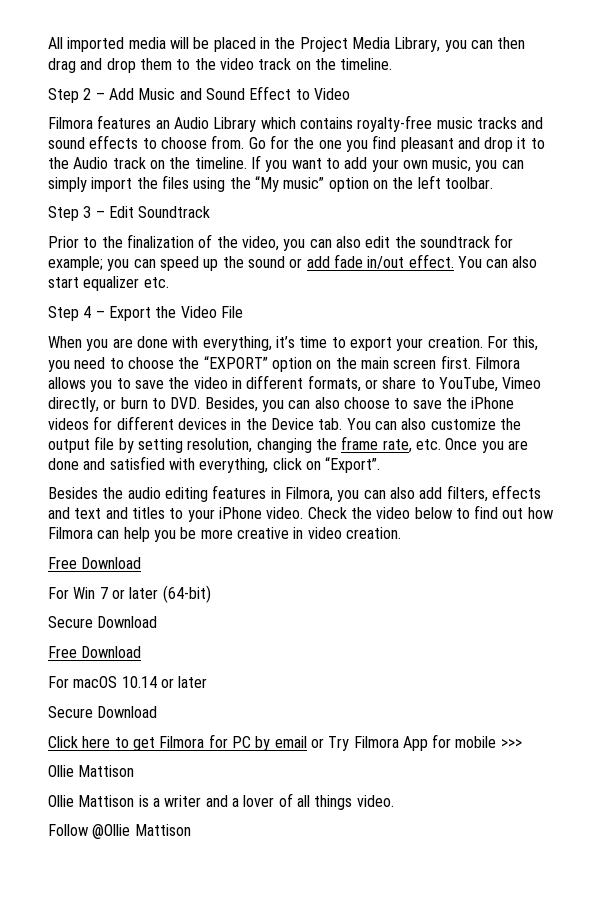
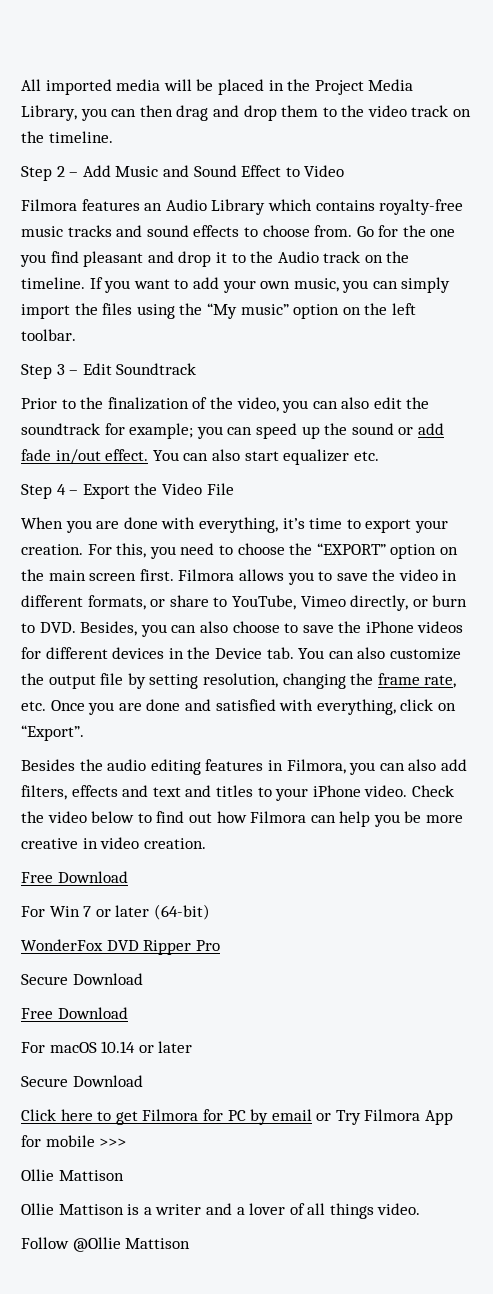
+ WonderFox DVD Ripper Pro

